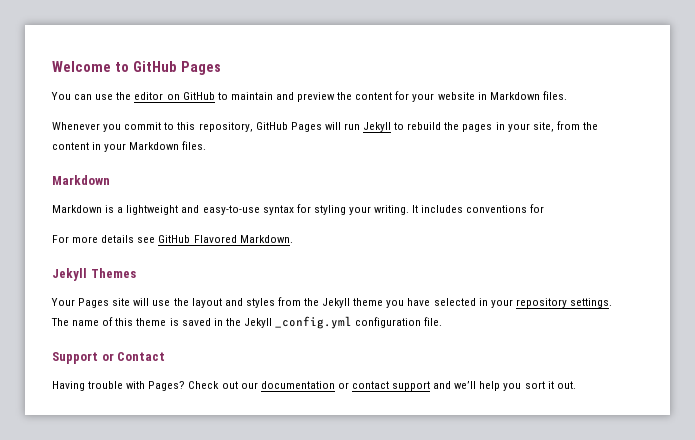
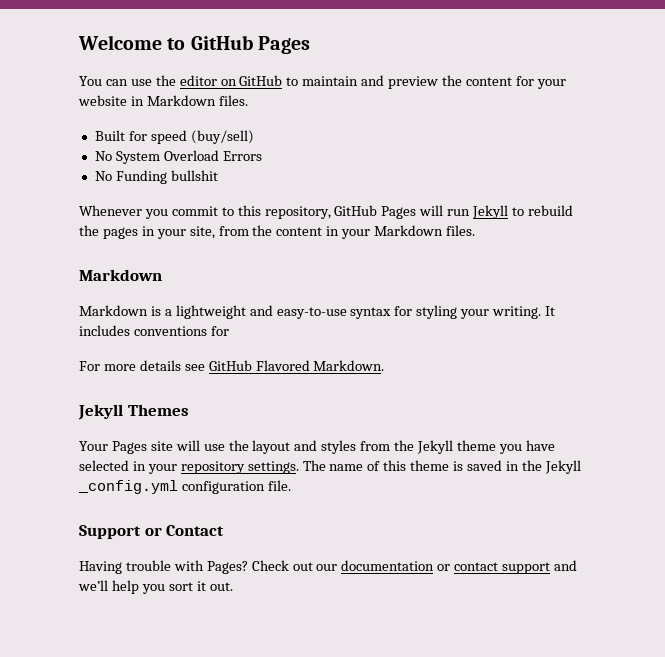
+ Built for speed (buy/sell)
+ No System Overload Errors
+ No Funding bullshit

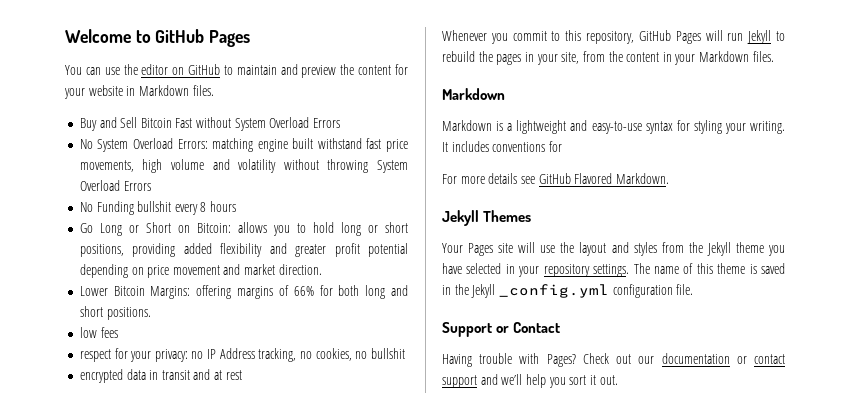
- Built for speed (buy/sell)
- No System Overload Errors
- No Funding bullshit
+ Buy and Sell Bitcoin Fast without System Overload Errors
+ No System Overload Errors: matching engine built withstand fast price movements, high volume and volatility without throwing System Overload Errors
+ No Funding bullshit every 8 hours
+ Go Long or Short on Bitcoin: allows you to hold long or short positions, providing added flexibility and greater profit potential depending on price movement and market direction.
+ Lower Bitcoin Margins: offering margins of 66% for both long and short positions.
+ low fees
+ respect for your privacy: no IP Address tracking, no cookies, no bullshit
+ encrypted data in transit and at rest

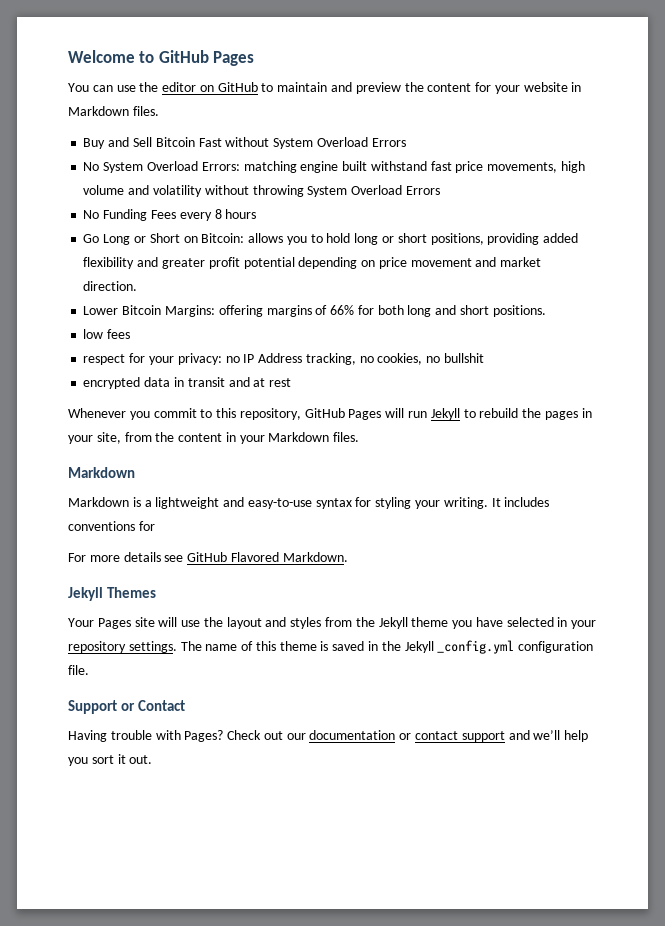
- No Funding bullshit every 8 hours
+ No Funding Fees every 8 hours

